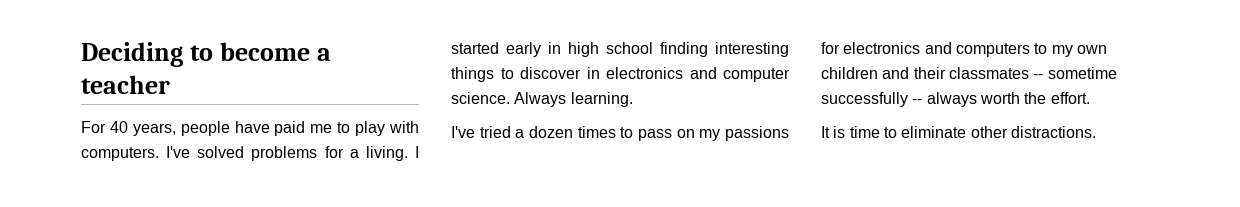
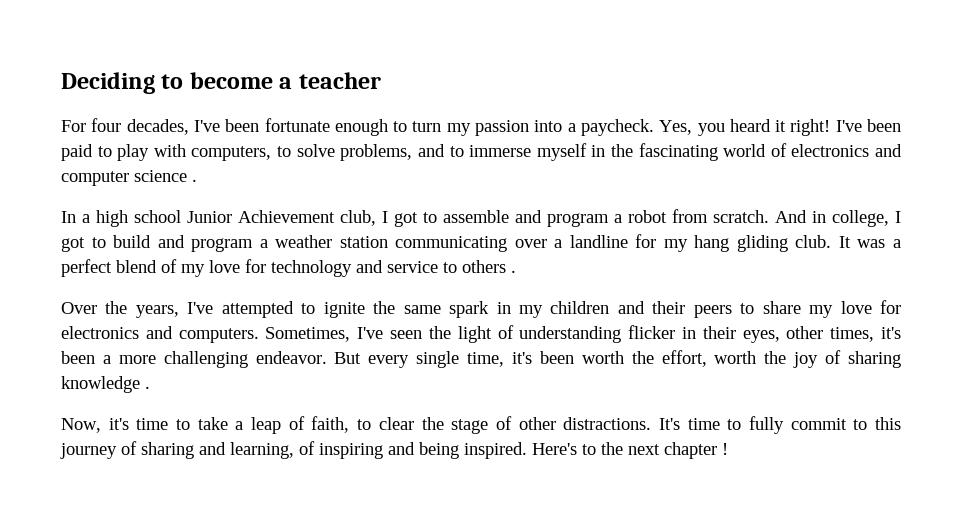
- For 40 years, people have paid me to play with computers. I've solved problems for a living. I started early in high school finding interesting things to discover in electronics and computer science. Always learning.
- I've tried a dozen times to pass on my passions for electronics and computers to my own children and their classmates -- sometime successfully -- always worth the effort.
- It is time to eliminate other distractions.
+ For four decades, I've been fortunate enough to turn my passion into a paycheck. Yes, you heard it right! I've been paid to play with computers, to solve problems, and to immerse myself in the fascinating world of electronics and computer science .
+ In a high school Junior Achievement club, I got to assemble and program a robot from scratch. And in college, I got to build and program a weather station communicating over a landline for my hang gliding club. It was a perfect blend of my love for technology and service to others .
+ Over the years, I've attempted to ignite the same spark in my children and their peers to share my love for electronics and computers. Sometimes, I've seen the light of understanding flicker in their eyes, other times, it's been a more challenging endeavor. But every single time, it's been worth the effort, worth the joy of sharing knowledge .
+ Now, it's time to take a leap of faith, to clear the stage of other distractions. It's time to fully commit to this journey of sharing and learning, of inspiring and being inspired. Here's to the next chapter !

